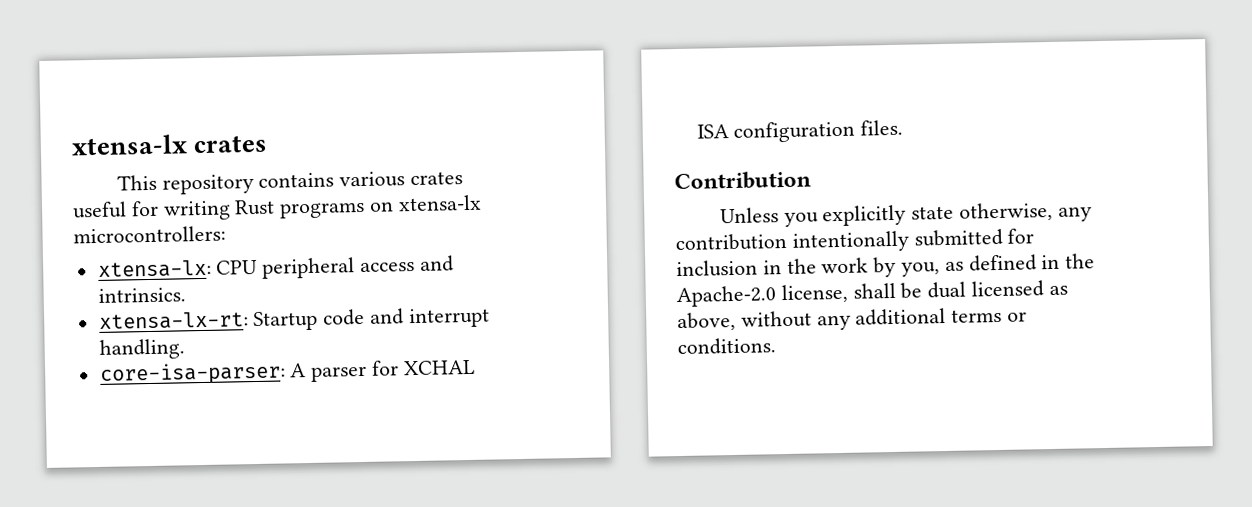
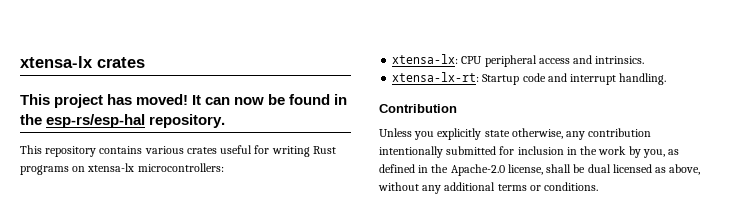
+ This project has moved! It can now be found in the esp-rs/esp-hal repository.
- core-isa-parser: A parser for XCHAL ISA configuration files.

